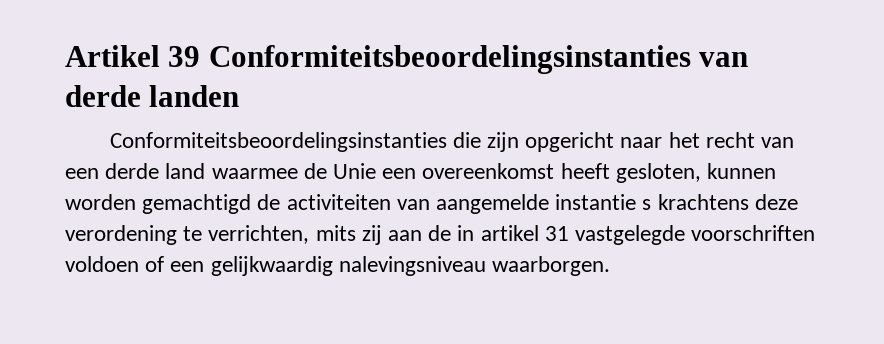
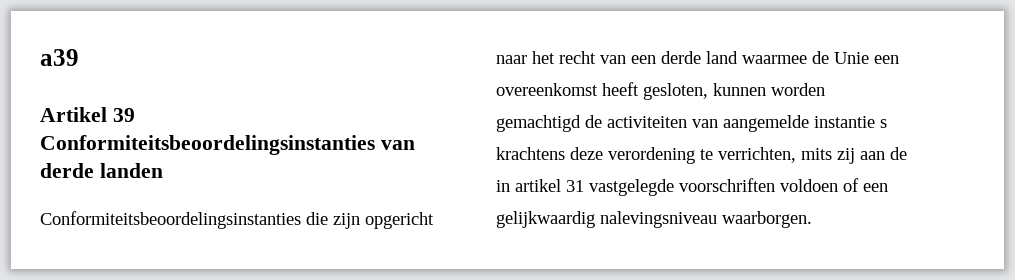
+ a39

